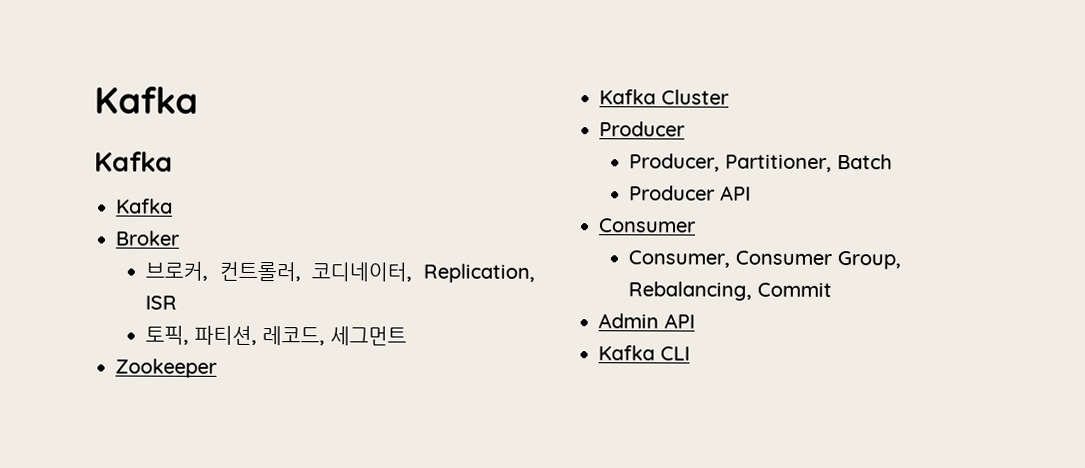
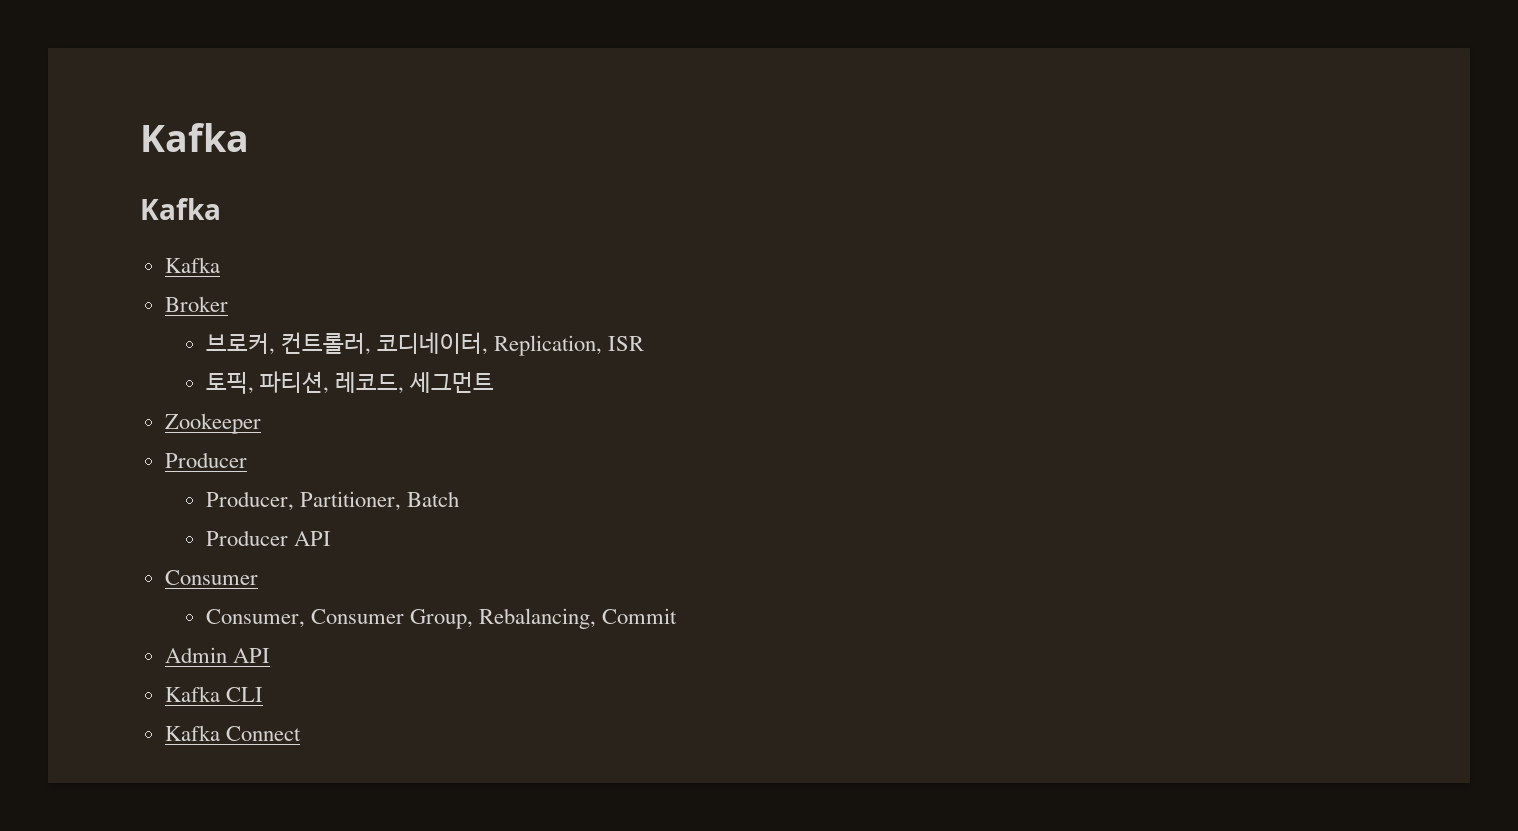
- Kafka Cluster
+ Kafka Connect

